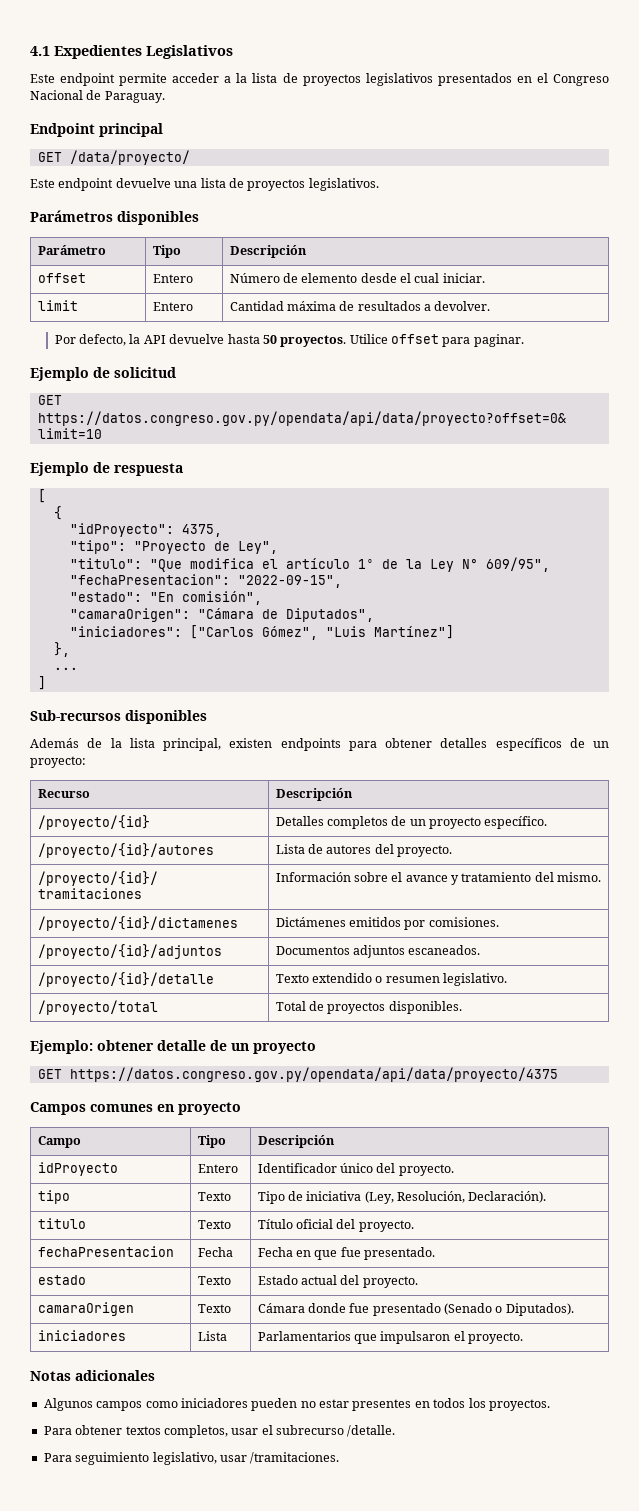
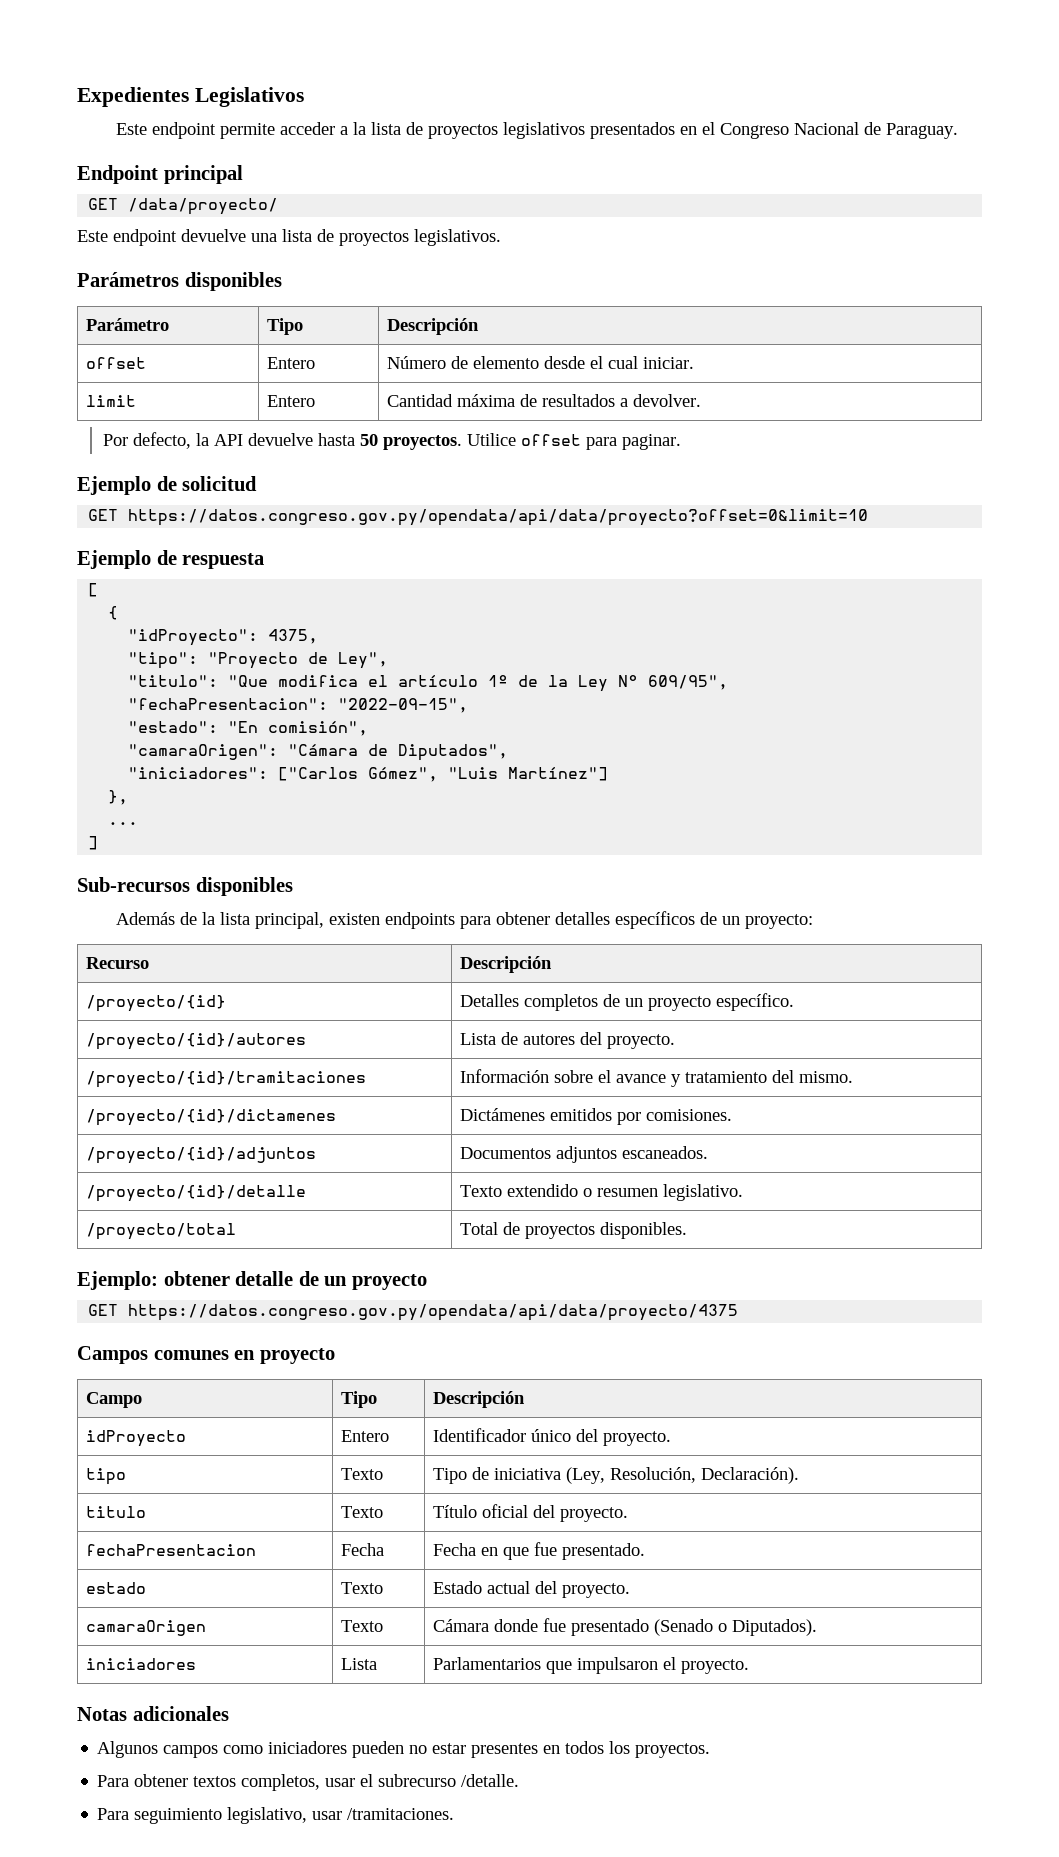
- 4.1 Expedientes Legislativos
+ Expedientes Legislativos

